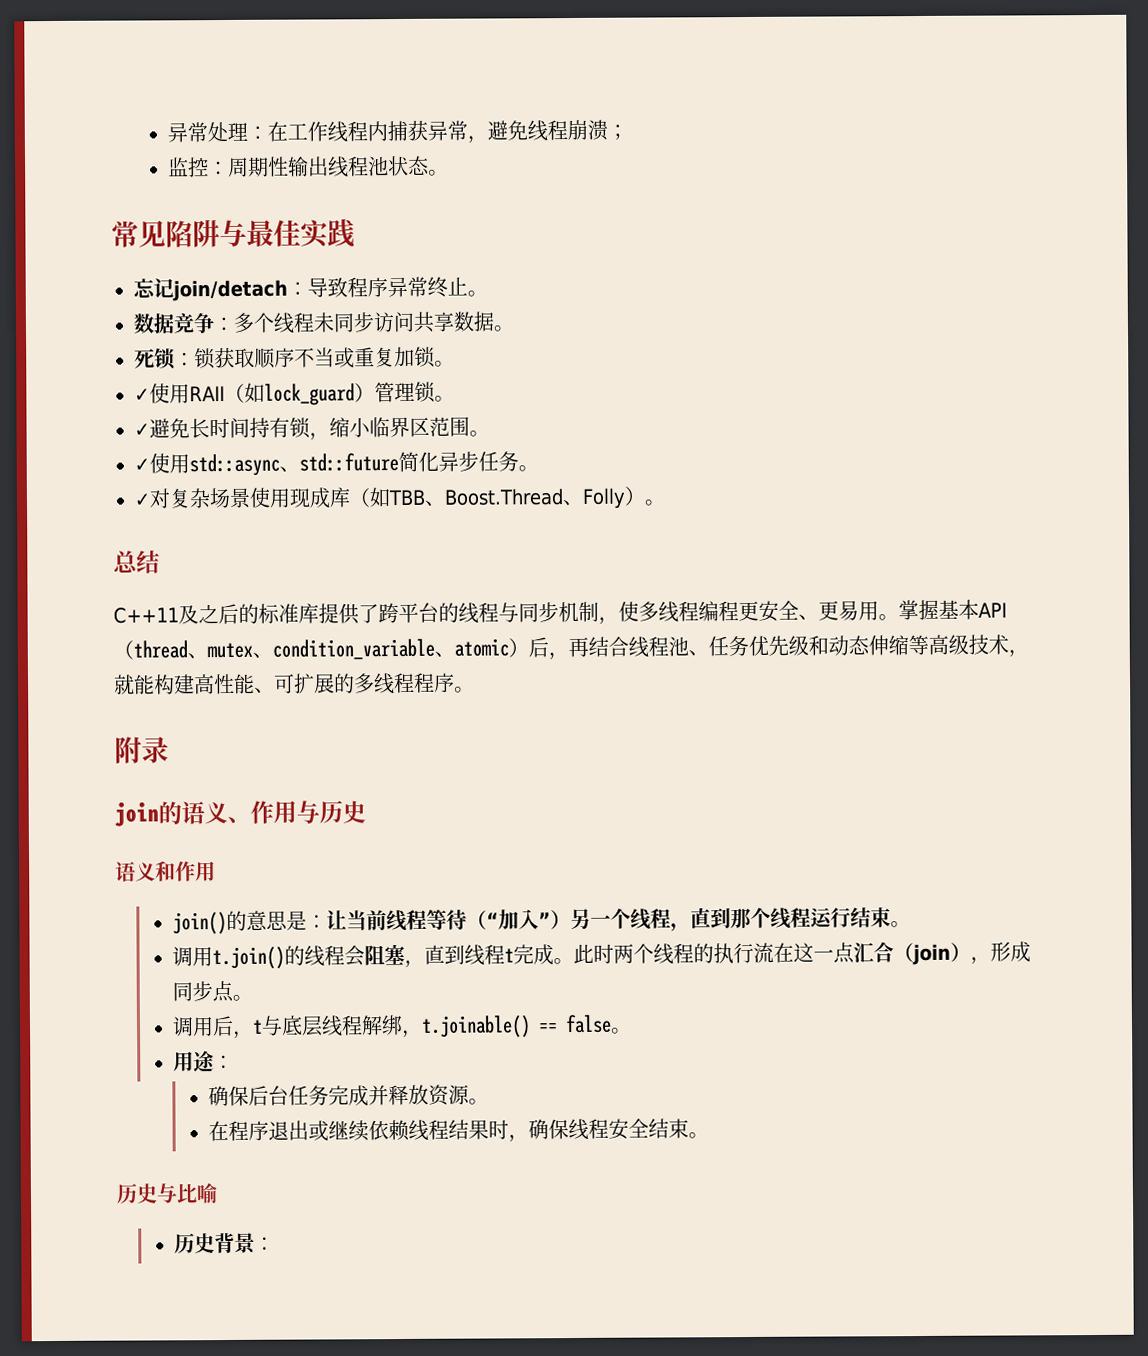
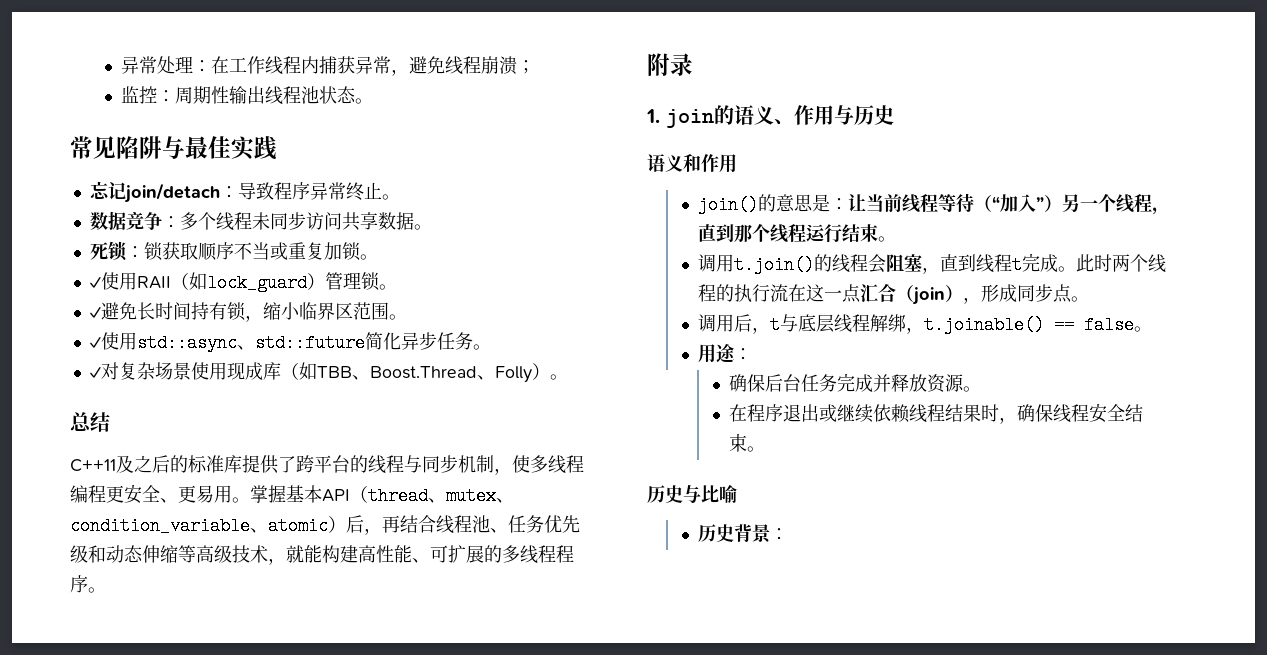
- join的语义、作用与历史
+ 1. join的语义、作用与历史

